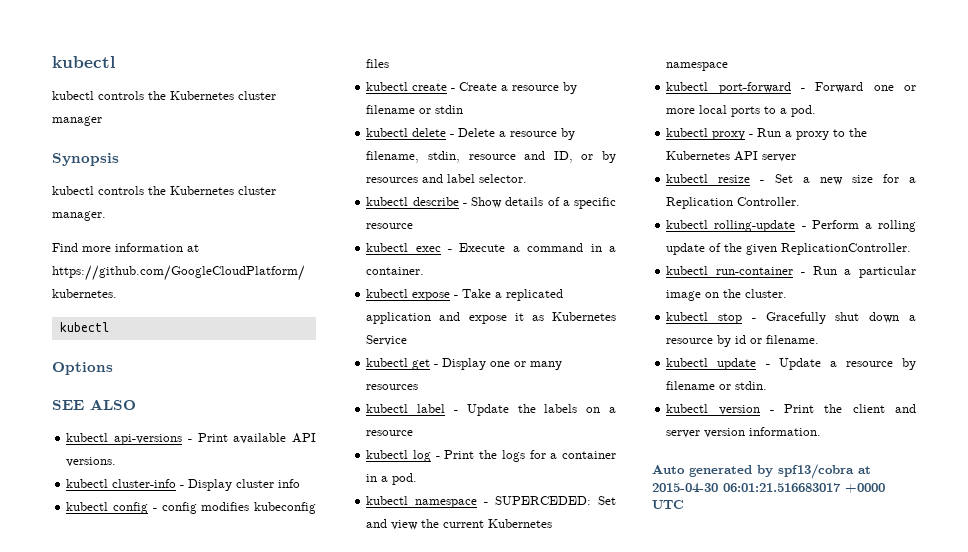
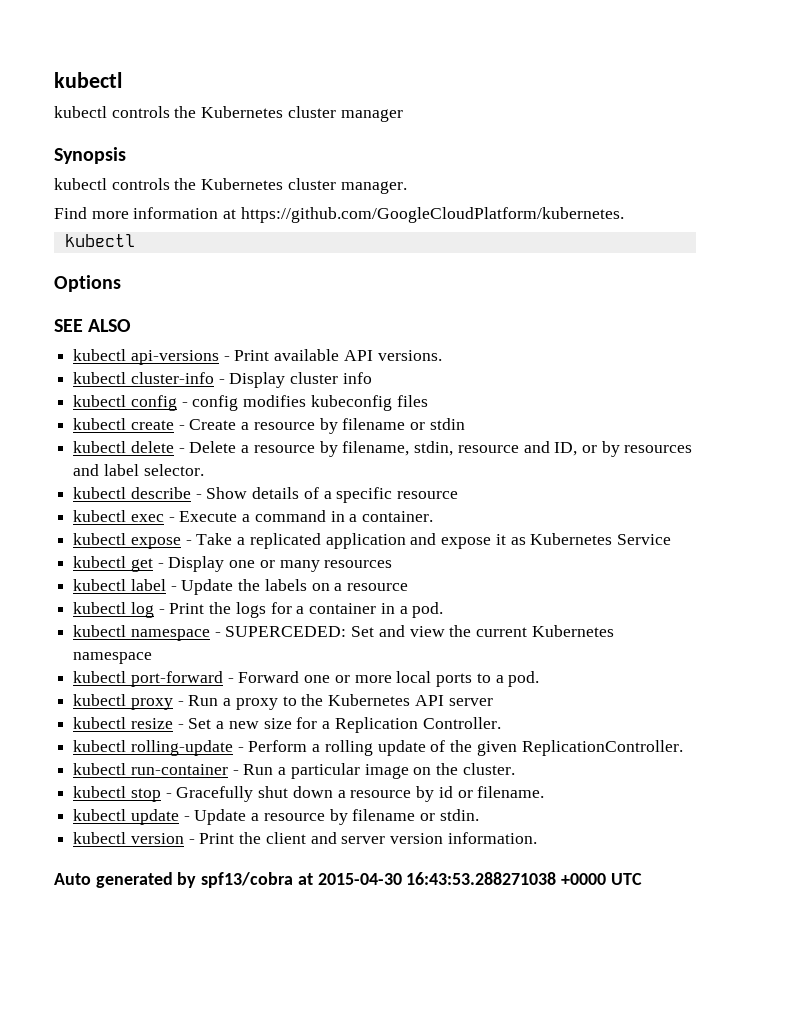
- Auto generated by spf13/cobra at 2015-04-30 06:01:21.516683017 +0000 UTC
+ Auto generated by spf13/cobra at 2015-04-30 16:43:53.288271038 +0000 UTC

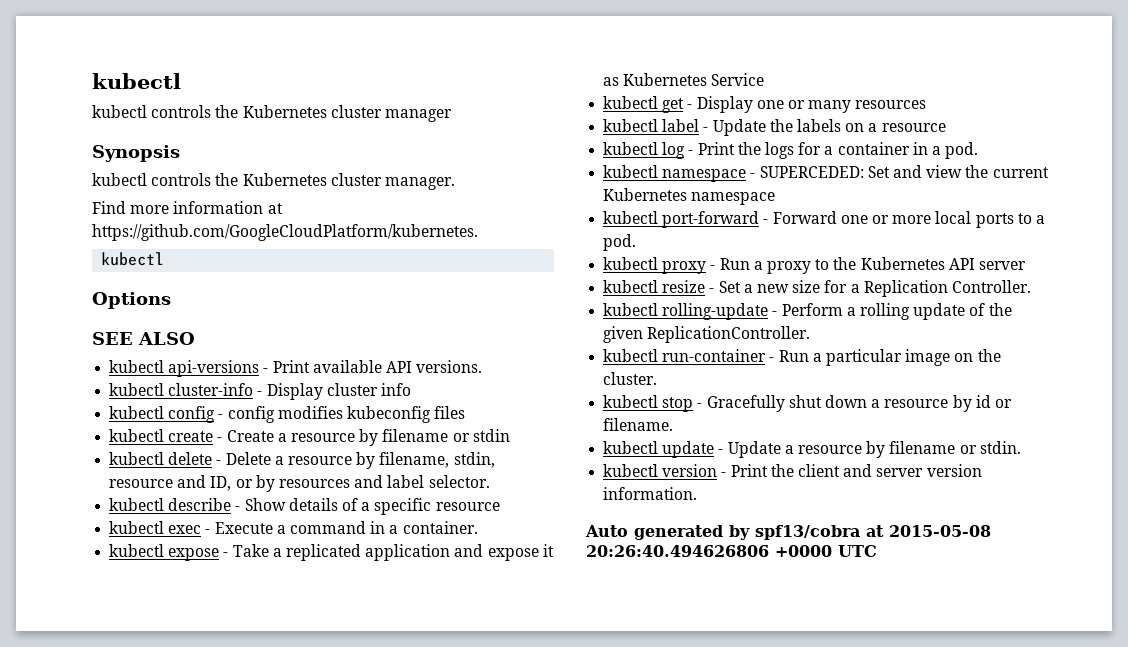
- Auto generated by spf13/cobra at 2015-04-30 16:43:53.288271038 +0000 UTC
+ Auto generated by spf13/cobra at 2015-05-08 20:26:40.494626806 +0000 UTC

